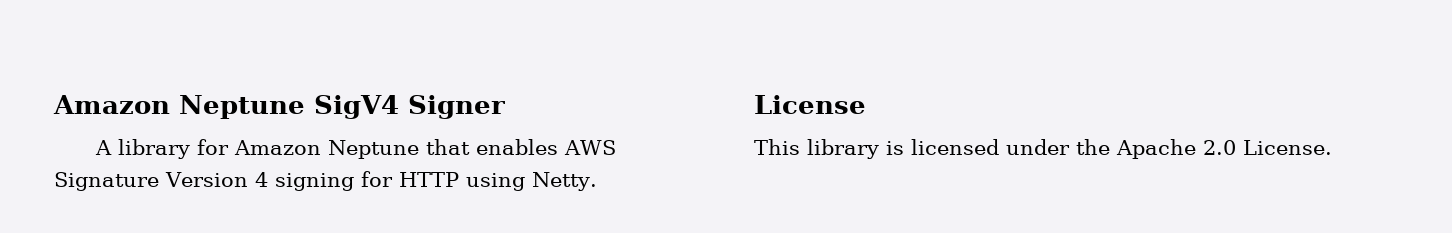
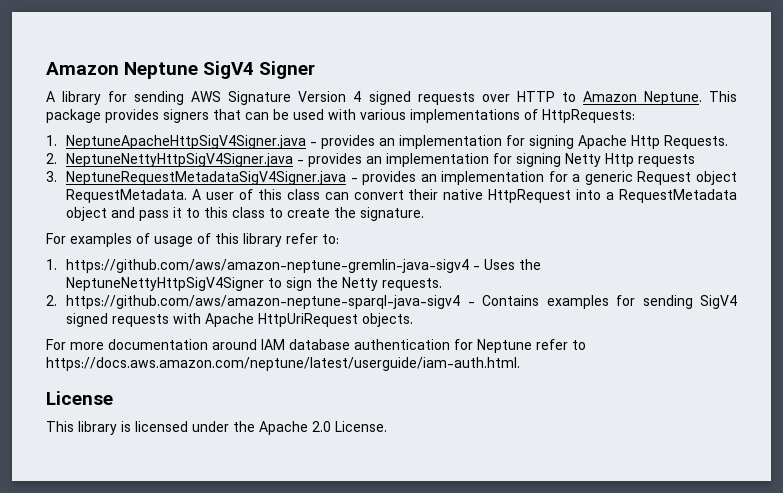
- A library for Amazon Neptune that enables AWS Signature Version 4 signing for HTTP using Netty.
+ A library for sending AWS Signature Version 4 signed requests over HTTP to Amazon Neptune. This package provides signers that can be used with various implementations of HttpRequests:
+ 1. NeptuneApacheHttpSigV4Signer.java - provides an implementation for signing Apache Http Requests.
+ 2. NeptuneNettyHttpSigV4Signer.java - provides an implementation for signing Netty Http requests
+ 3. NeptuneRequestMetadataSigV4Signer.java - provides an implementation for a generic Request object RequestMetadata. A user of this class can convert their native HttpRequest into a RequestMetadata object and pass it to this class to create the signature.
+ For examples of usage of this library refer to:
+ 1. https://github.com/aws/amazon-neptune-gremlin-java-sigv4 - Uses the NeptuneNettyHttpSigV4Signer to sign the Netty requests.
+ 2. https://github.com/aws/amazon-neptune-sparql-java-sigv4 - Contains examples for sending SigV4 signed requests with Apache HttpUriRequest objects.
+ For more documentation around IAM database authentication for Neptune refer to https://docs.aws.amazon.com/neptune/latest/userguide/iam-auth.html.

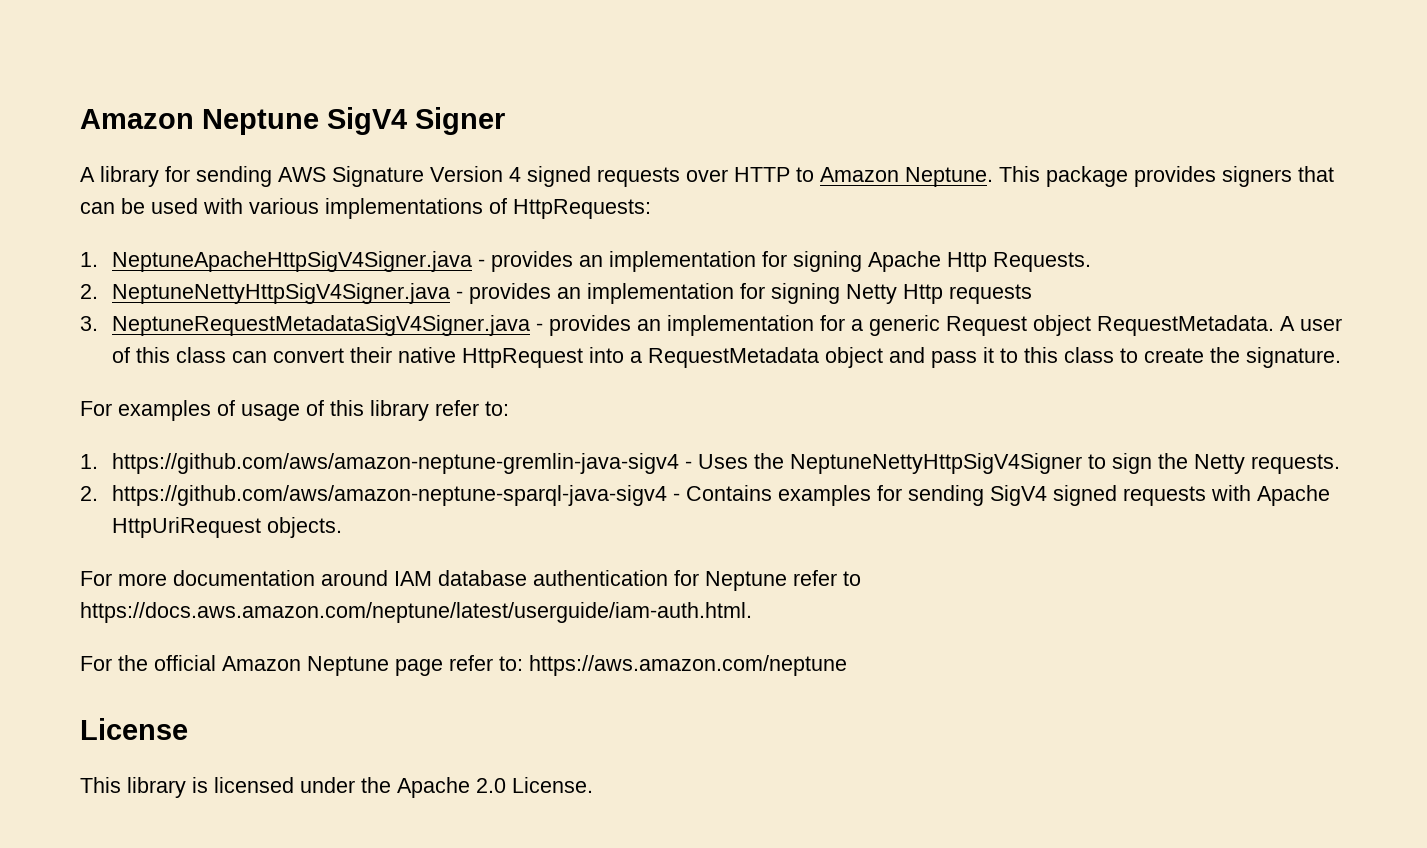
+ For the official Amazon Neptune page refer to: https://aws.amazon.com/neptune

